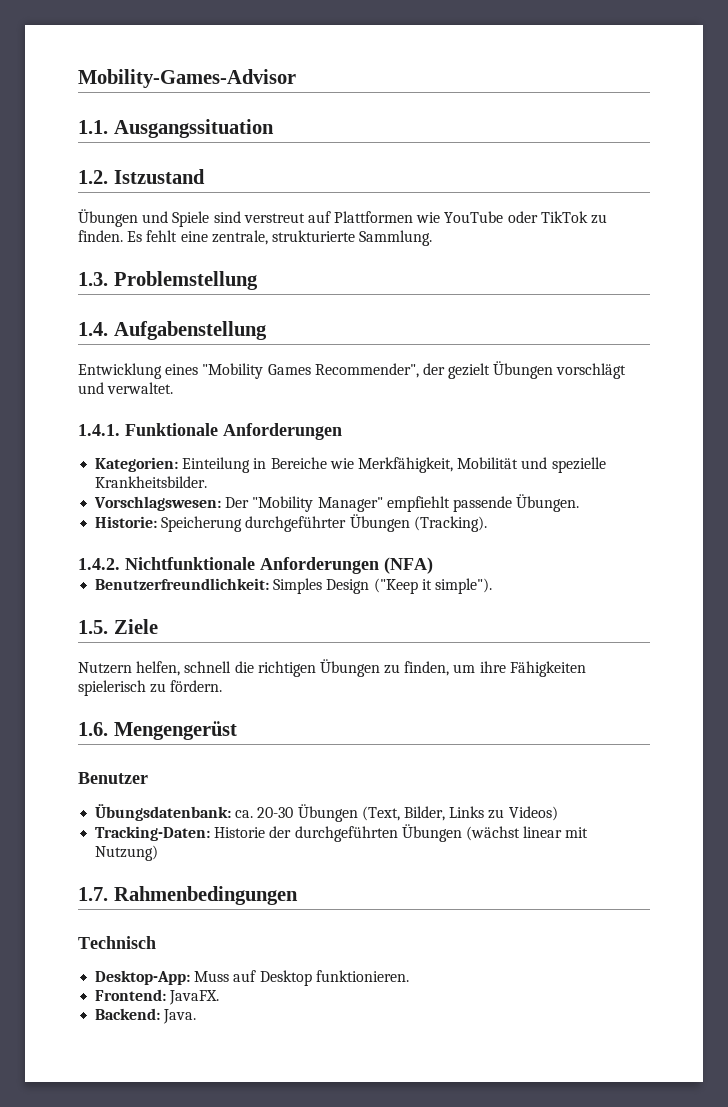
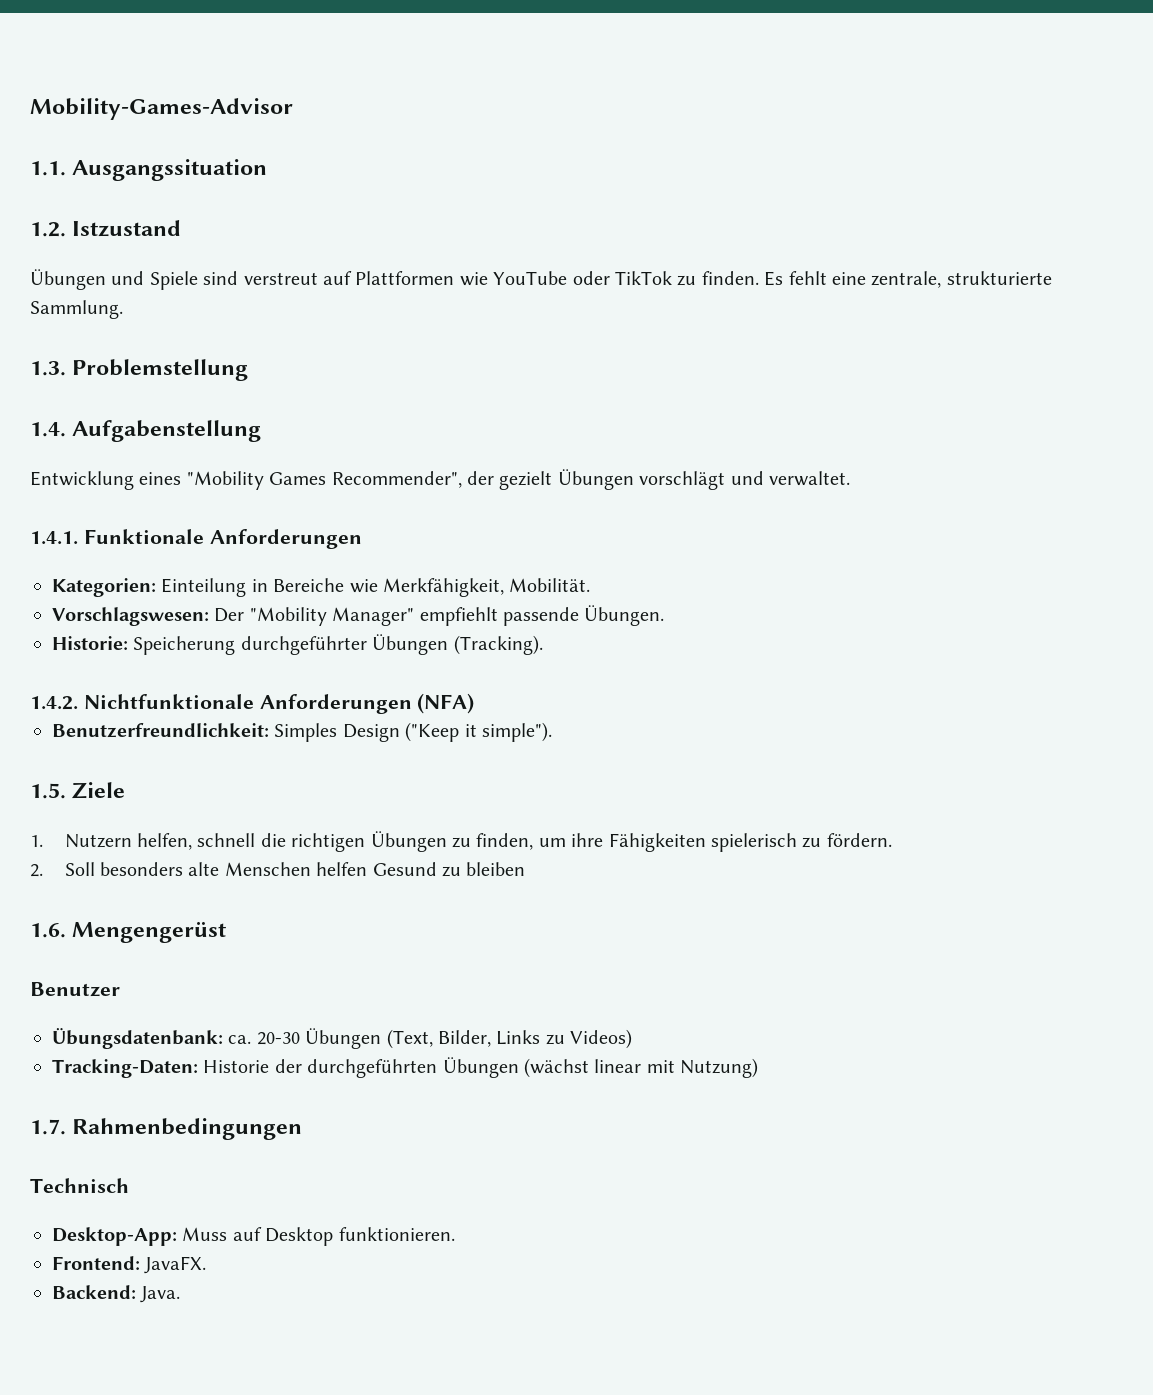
- Kategorien: Einteilung in Bereiche wie Merkfähigkeit, Mobilität und spezielle Krankheitsbilder.
+ Kategorien: Einteilung in Bereiche wie Merkfähigkeit, Mobilität.
- Nutzern helfen, schnell die richtigen Übungen zu finden, um ihre Fähigkeiten spielerisch zu fördern.
+ 1. Nutzern helfen, schnell die richtigen Übungen zu finden, um ihre Fähigkeiten spielerisch zu fördern.
+ 2. Soll besonders alte Menschen helfen Gesund zu bleiben

